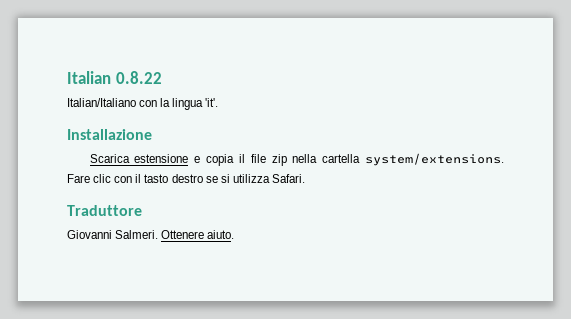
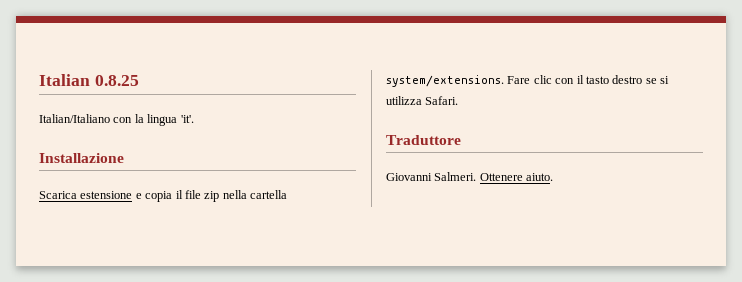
- Italian 0.8.22
+ Italian 0.8.25

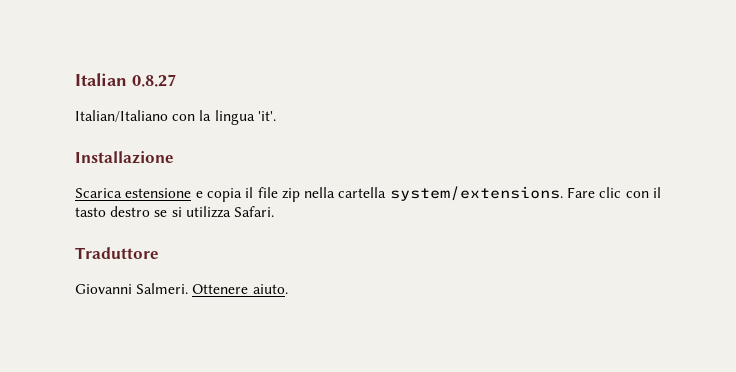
- Italian 0.8.25
+ Italian 0.8.27

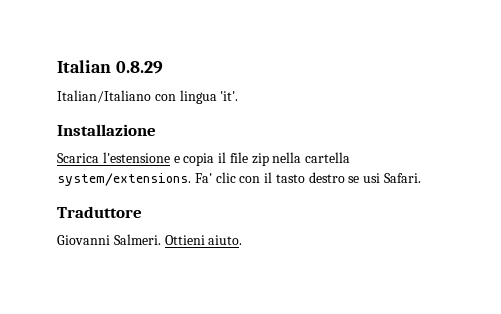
- Italian 0.8.27
+ Italian 0.8.29
- Italian/Italiano con la lingua 'it'.
+ Italian/Italiano con lingua 'it'.
- Scarica estensione e copia il file zip nella cartella system/extensions.
+ Scarica l'estensione e copia il file zip nella cartella system/extensions.
- Fare clic con il tasto destro se si utilizza Safari.
+ Fa' clic con il tasto destro se usi Safari.
- Ottenere aiuto.
+ Ottieni aiuto.

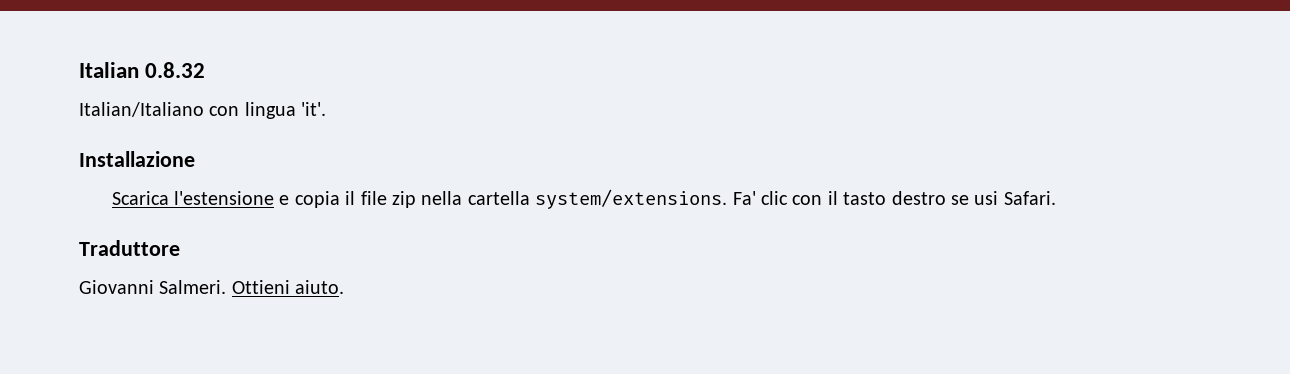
- Italian 0.8.29
+ Italian 0.8.32

